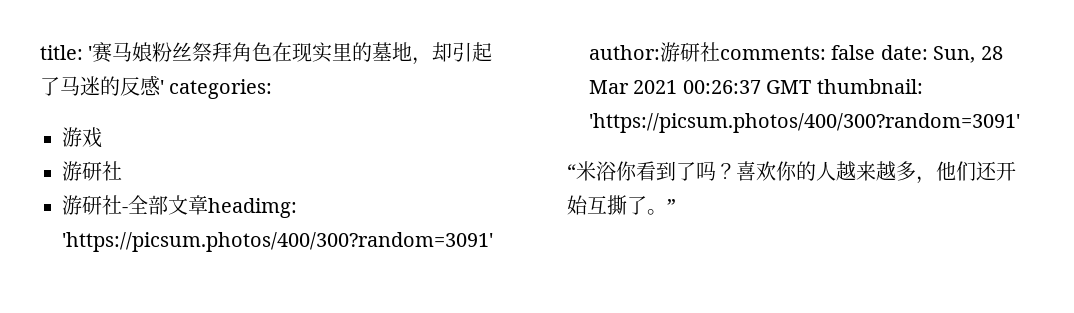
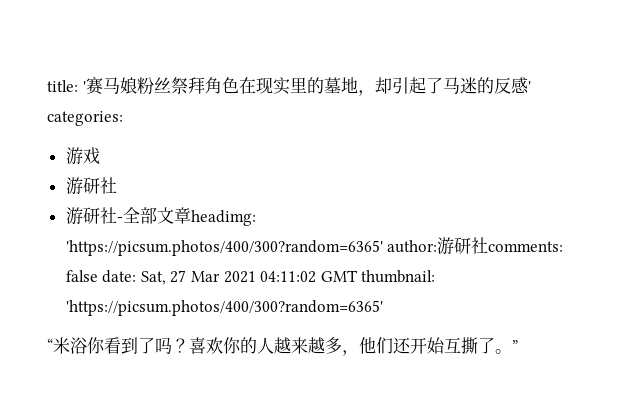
- 游研社-全部文章headimg: 'https://picsum.photos/400/300?random=3091' author:游研社comments: false date: Sun, 28 Mar 2021 00:26:37 GMT thumbnail: 'https://picsum.photos/400/300?random=3091'
+ 游研社-全部文章headimg: 'https://picsum.photos/400/300?random=6365' author:游研社comments: false date: Sat, 27 Mar 2021 04:11:02 GMT thumbnail: 'https://picsum.photos/400/300?random=6365'

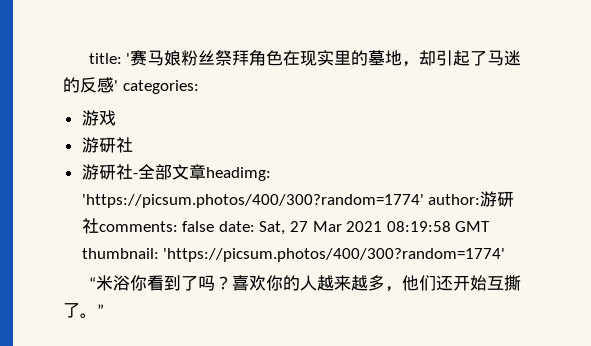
- 游研社-全部文章headimg: 'https://picsum.photos/400/300?random=6365' author:游研社comments: false date: Sat, 27 Mar 2021 04:11:02 GMT thumbnail: 'https://picsum.photos/400/300?random=6365'
+ 游研社-全部文章headimg: 'https://picsum.photos/400/300?random=1774' author:游研社comments: false date: Sat, 27 Mar 2021 08:19:58 GMT thumbnail: 'https://picsum.photos/400/300?random=1774'

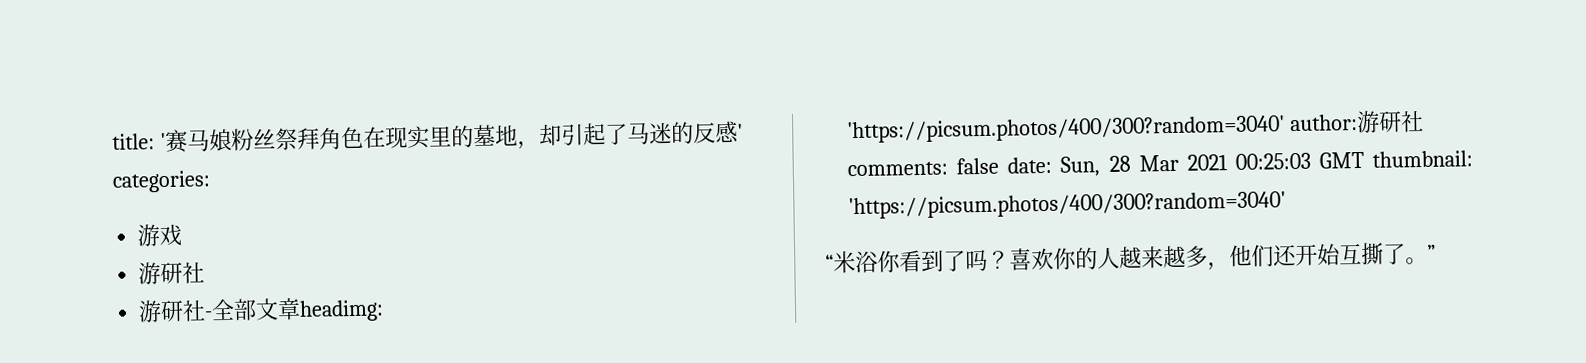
- 游研社-全部文章headimg: 'https://picsum.photos/400/300?random=1774' author:游研社comments: false date: Sat, 27 Mar 2021 08:19:58 GMT thumbnail: 'https://picsum.photos/400/300?random=1774'
+ 游研社-全部文章headimg: 'https://picsum.photos/400/300?random=3040' author:游研社comments: false date: Sun, 28 Mar 2021 00:25:03 GMT thumbnail: 'https://picsum.photos/400/300?random=3040'

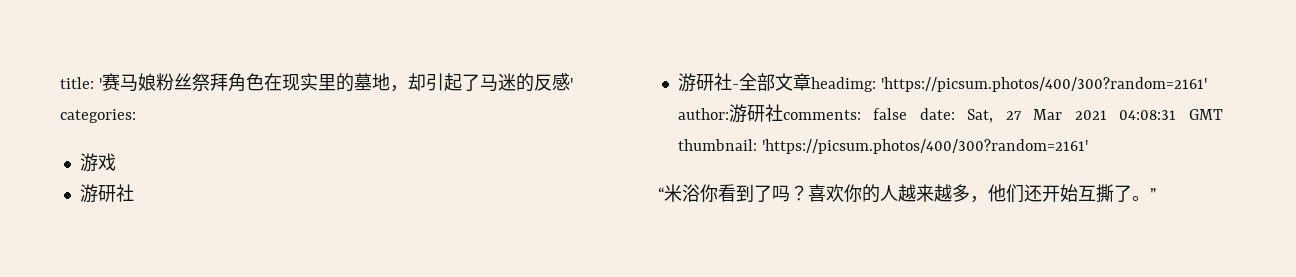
- 游研社-全部文章headimg: 'https://picsum.photos/400/300?random=3040' author:游研社comments: false date: Sun, 28 Mar 2021 00:25:03 GMT thumbnail: 'https://picsum.photos/400/300?random=3040'
+ 游研社-全部文章headimg: 'https://picsum.photos/400/300?random=2161' author:游研社comments: false date: Sat, 27 Mar 2021 04:08:31 GMT thumbnail: 'https://picsum.photos/400/300?random=2161'

